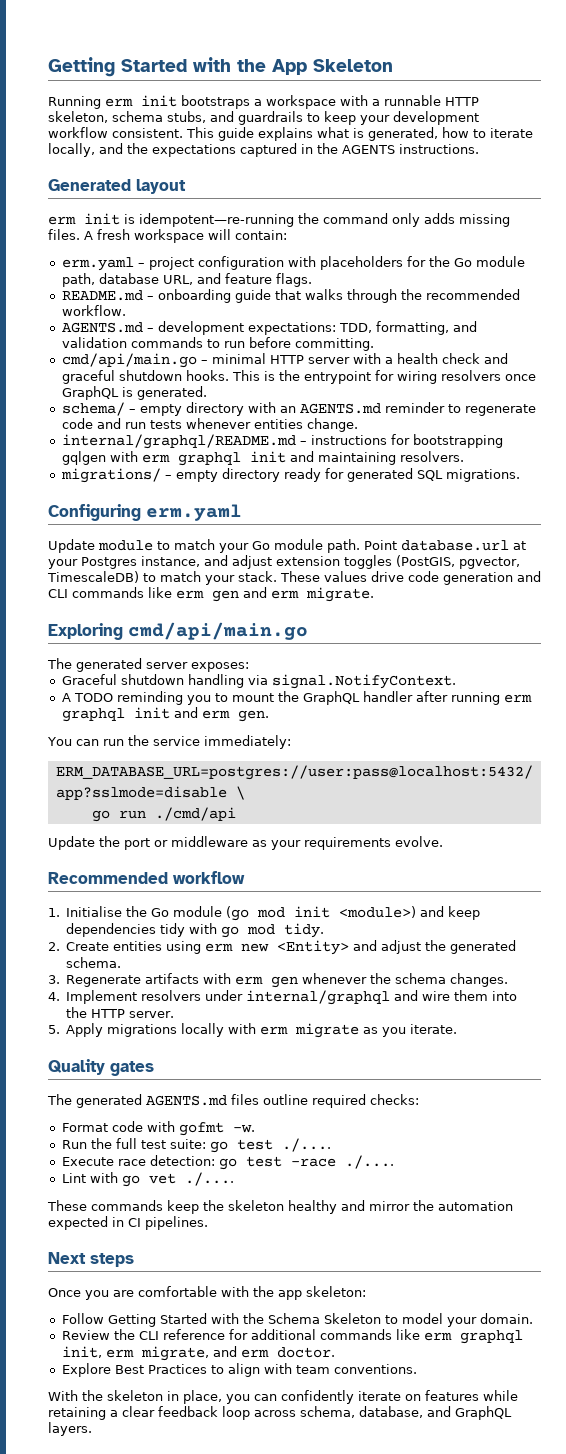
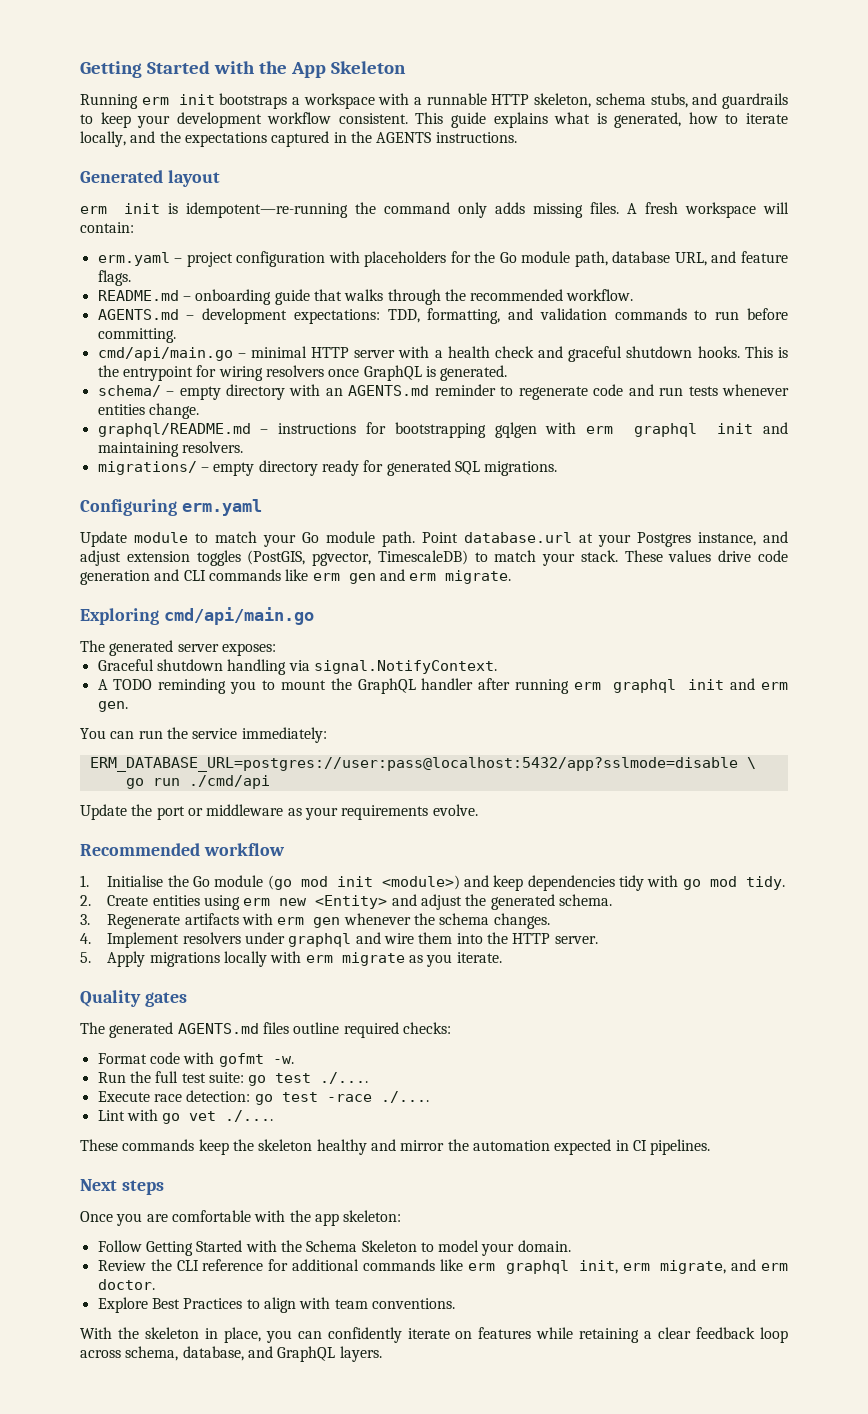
- internal/graphql/README.md – instructions for bootstrapping gqlgen with erm graphql init and maintaining resolvers.
+ graphql/README.md – instructions for bootstrapping gqlgen with erm graphql init and maintaining resolvers.
- 4. Implement resolvers under internal/graphql and wire them into the HTTP server.
+ 4. Implement resolvers under graphql and wire them into the HTTP server.

